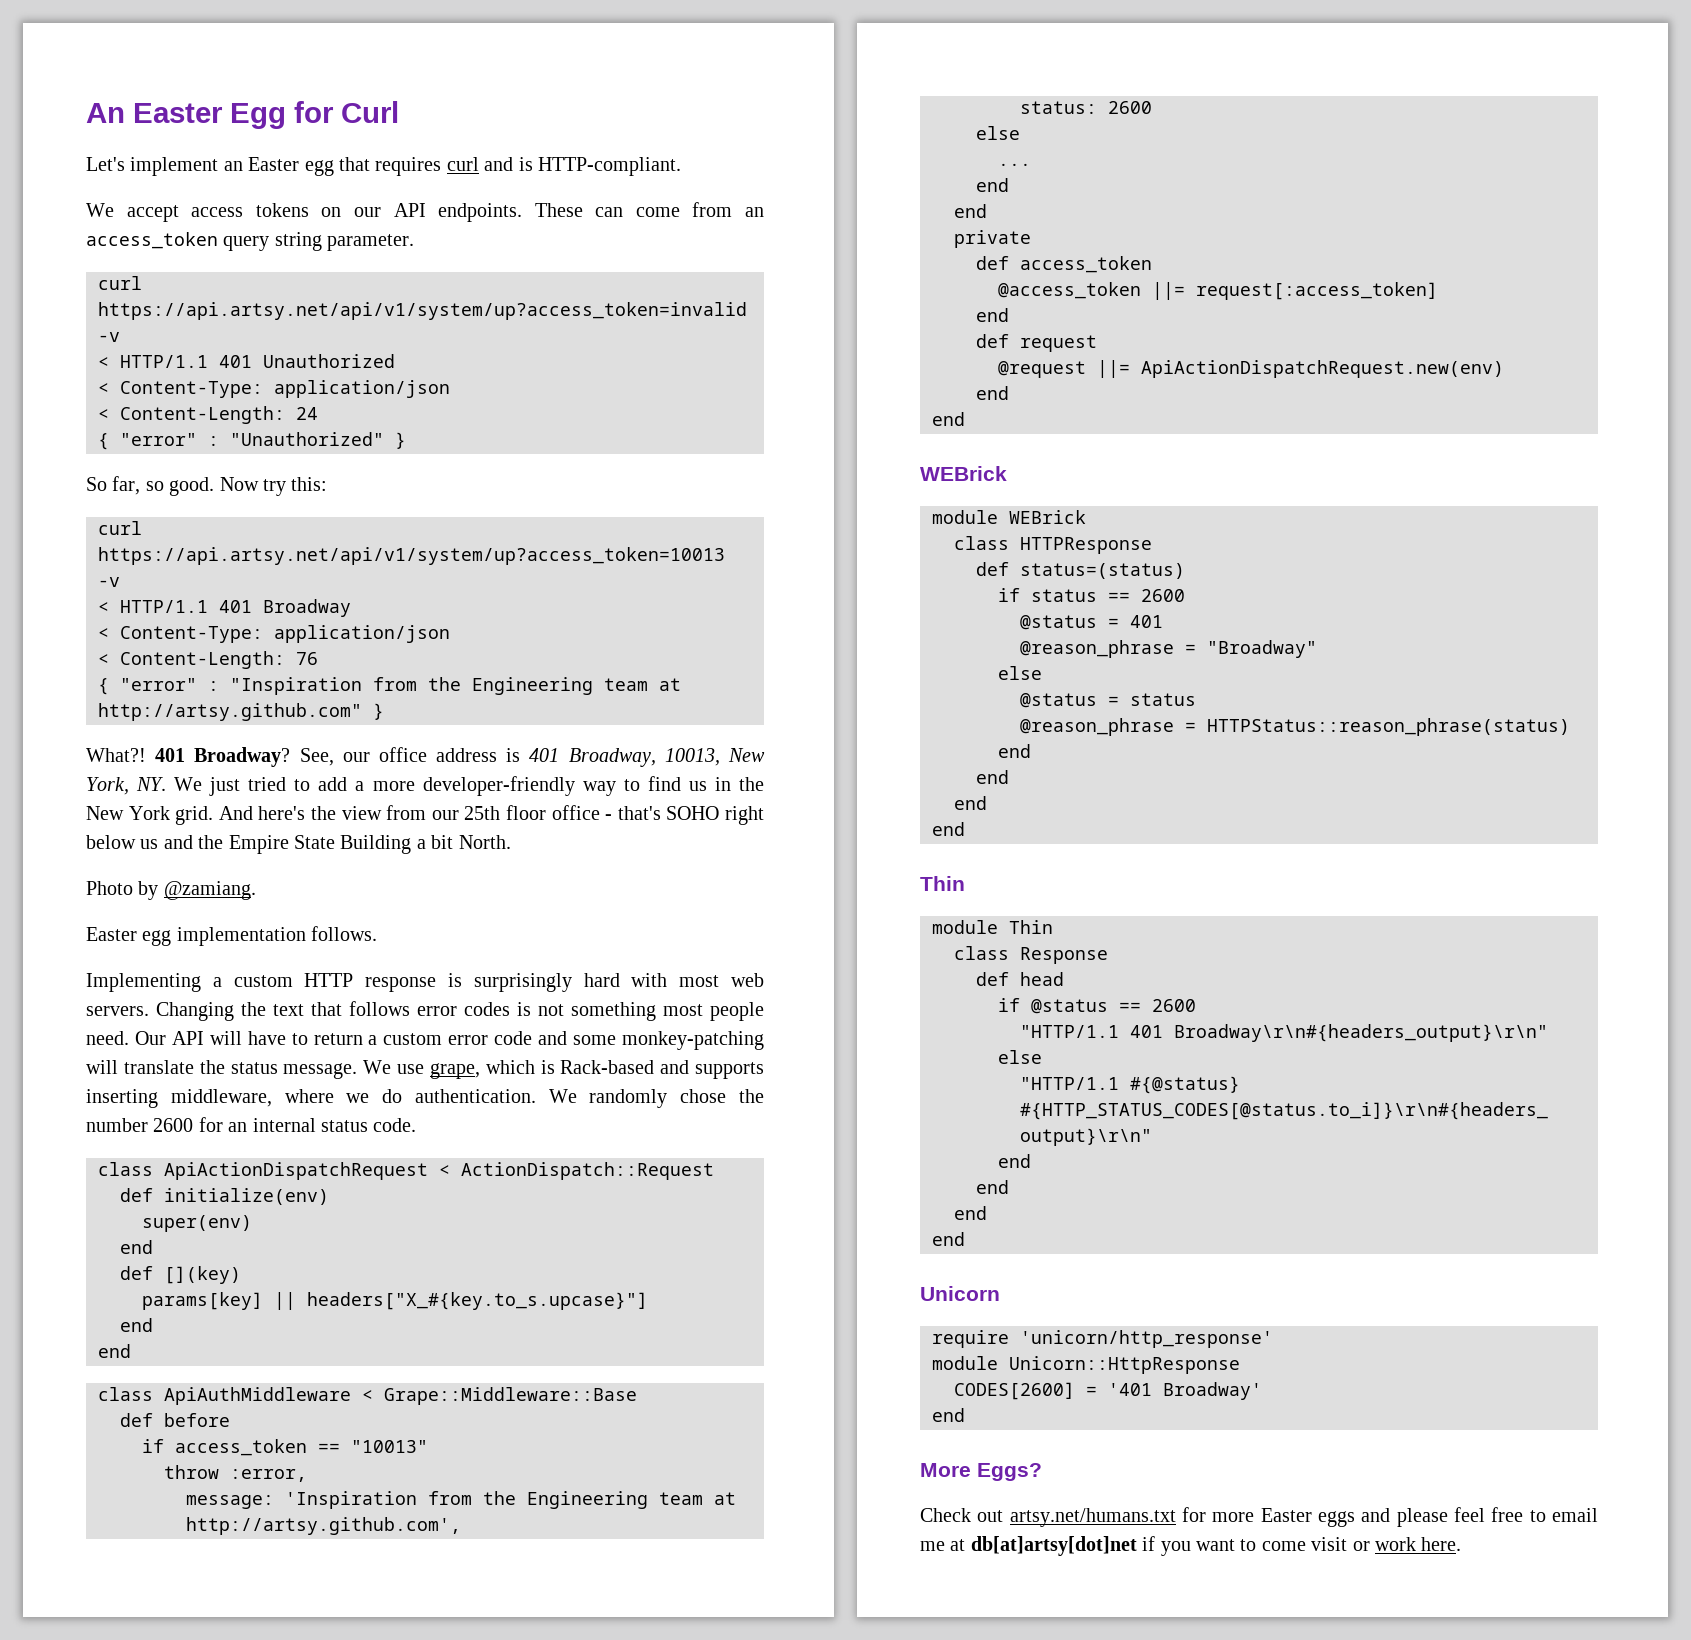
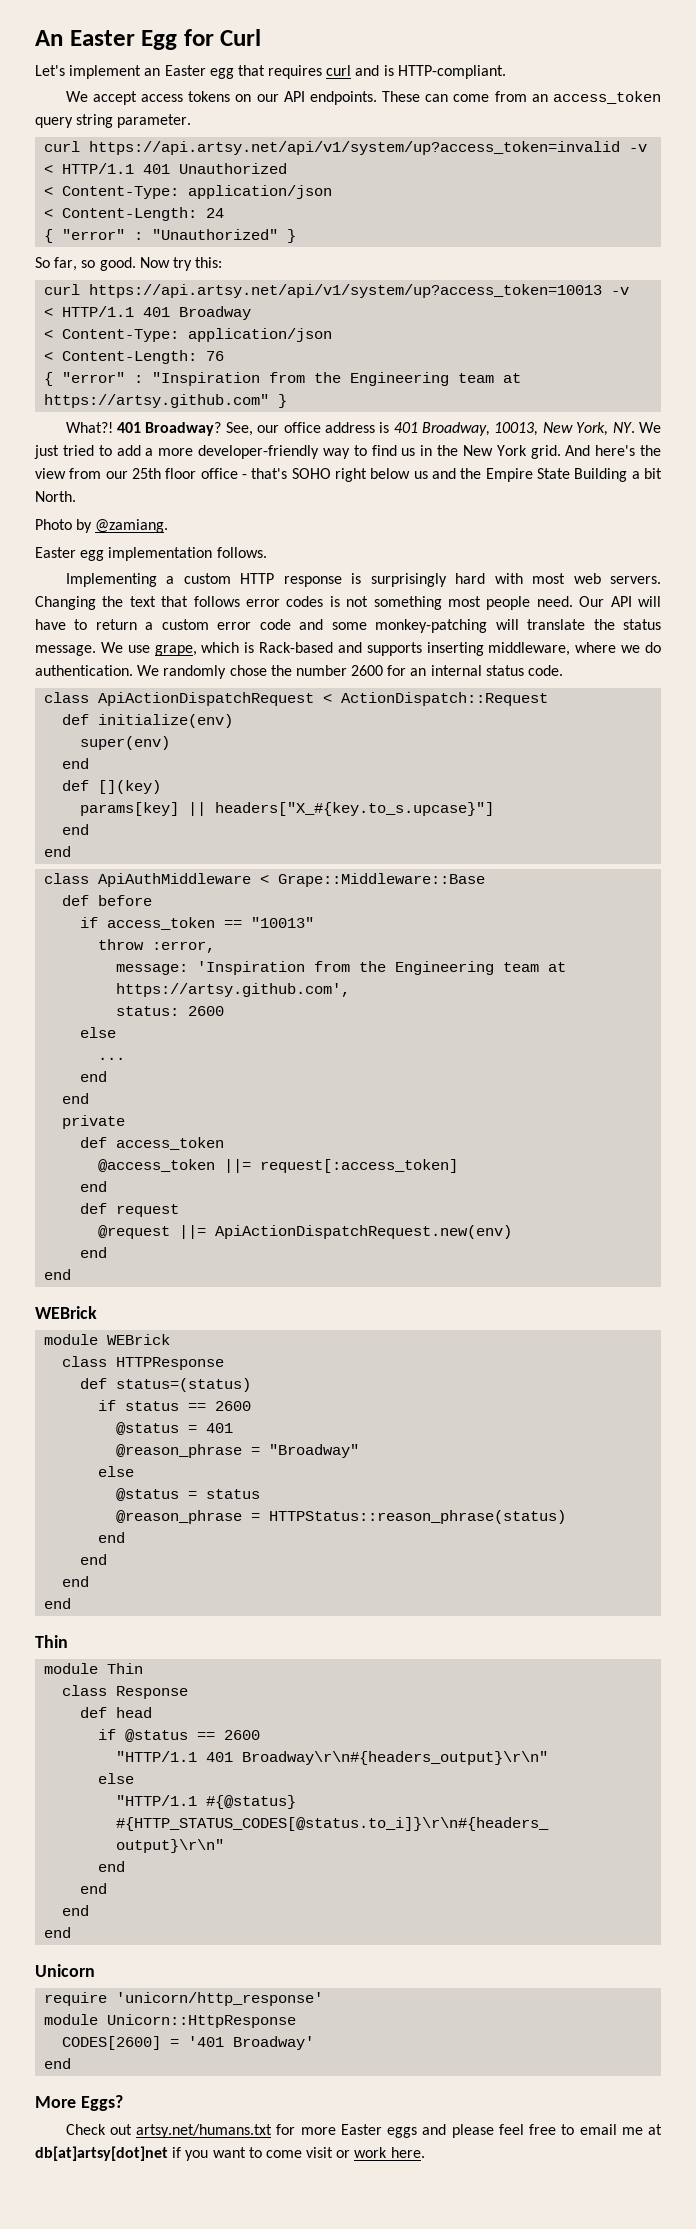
- { "error" : "Inspiration from the Engineering team at http://artsy.github.com" }
+ { "error" : "Inspiration from the Engineering team at https://artsy.github.com" }
- message: 'Inspiration from the Engineering team at http://artsy.github.com',
+ message: 'Inspiration from the Engineering team at https://artsy.github.com',

